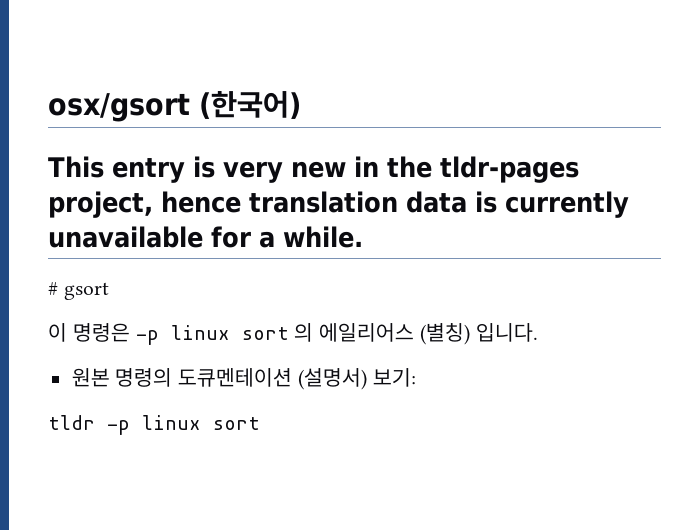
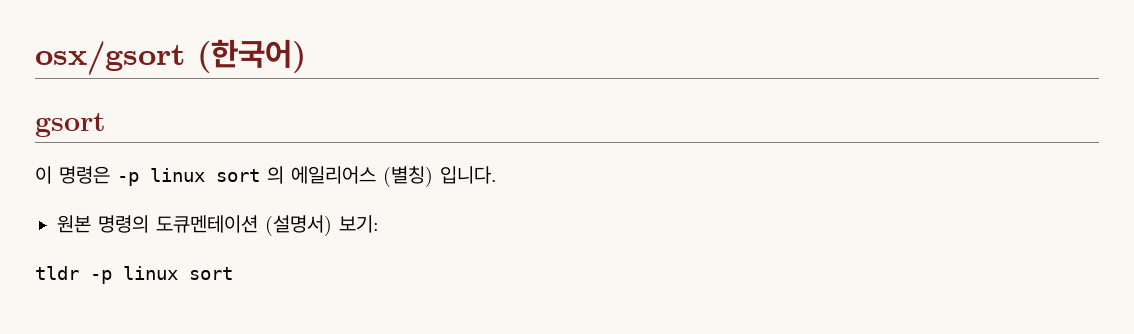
- This entry is very new in the tldr-pages project, hence translation data is currently unavailable for a while.
- # gsort
+ gsort

